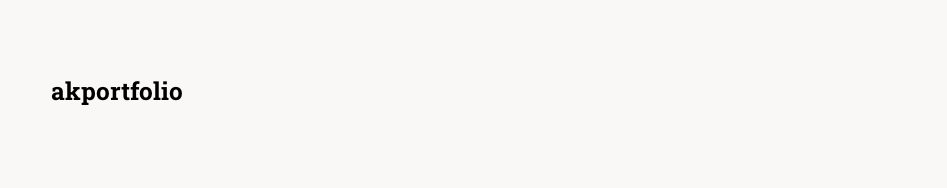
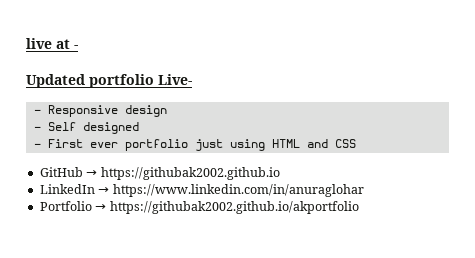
- akportfolio
+ live at -
+ Updated portfolio Live-
+ - Responsive design
+ - Self designed
+ - First ever portfolio just using HTML and CSS
+ GitHub → https://githubak2002.github.io
+ LinkedIn → https://www.linkedin.com/in/anuraglohar
+ Portfolio → https://githubak2002.github.io/akportfolio

